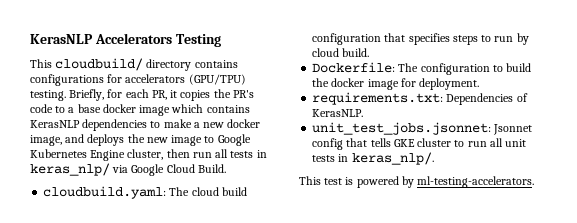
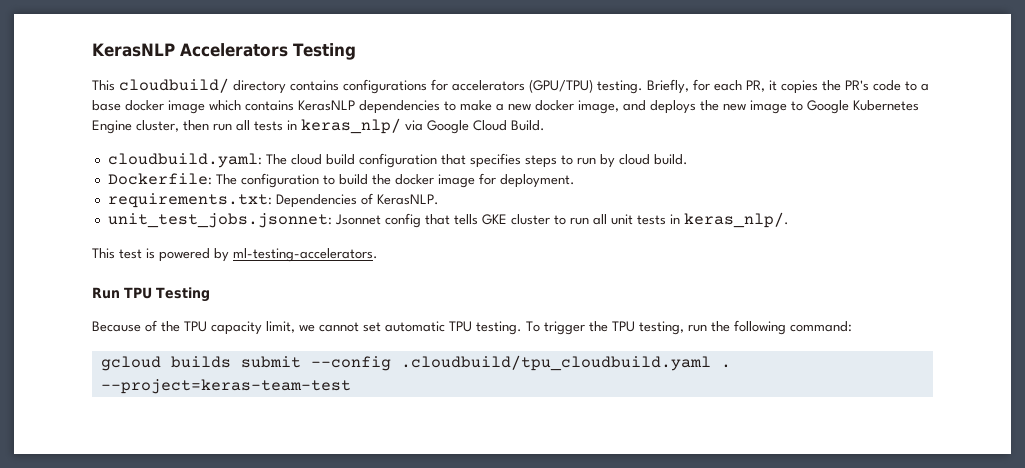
+ Run TPU Testing
+ Because of the TPU capacity limit, we cannot set automatic TPU testing. To trigger the TPU testing, run the following command:
+ gcloud builds submit --config .cloudbuild/tpu_cloudbuild.yaml . --project=keras-team-test

